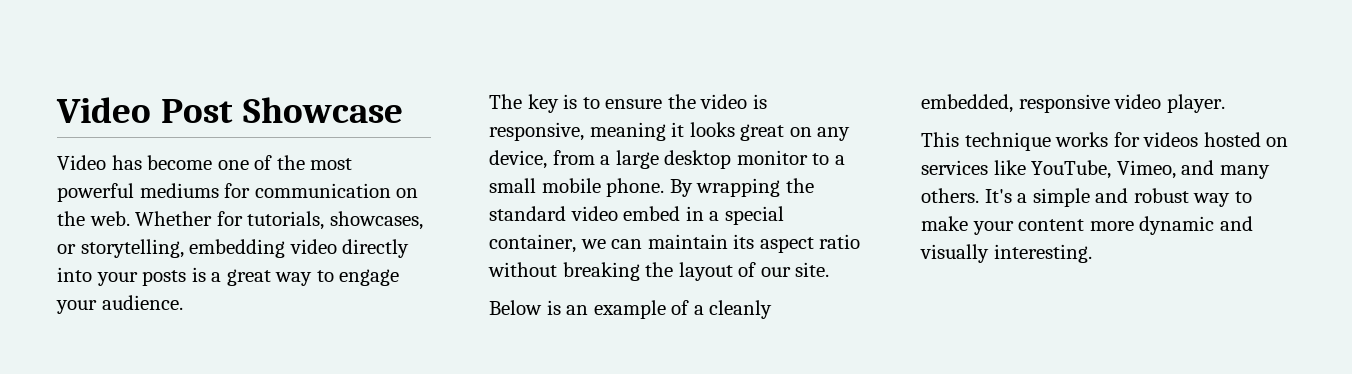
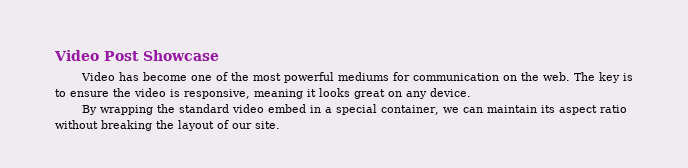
- Video has become one of the most powerful mediums for communication on the web. Whether for tutorials, showcases, or storytelling, embedding video directly into your posts is a great way to engage your audience.
- The key is to ensure the video is responsive, meaning it looks great on any device, from a large desktop monitor to a small mobile phone. By wrapping the standard video embed in a special container, we can maintain its aspect ratio without breaking the layout of our site.
+ Video has become one of the most powerful mediums for communication on the web. The key is to ensure the video is responsive, meaning it looks great on any device.
+ By wrapping the standard video embed in a special container, we can maintain its aspect ratio without breaking the layout of our site.
- Below is an example of a cleanly embedded, responsive video player.
- This technique works for videos hosted on services like YouTube, Vimeo, and many others. It's a simple and robust way to make your content more dynamic and visually interesting.

